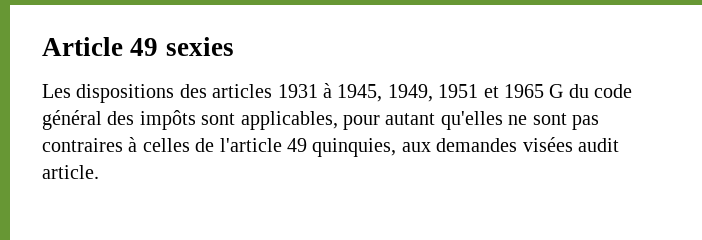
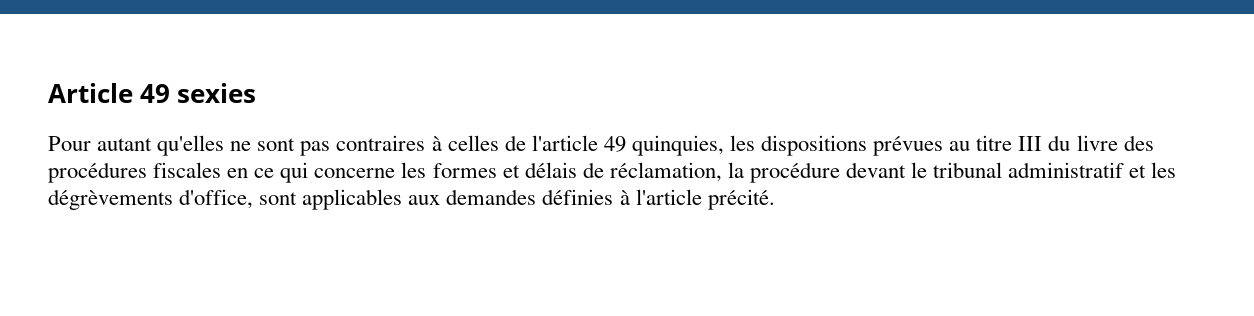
- Les dispositions des articles 1931 à 1945, 1949, 1951 et 1965 G du code général des impôts sont applicables, pour autant qu'elles ne sont pas contraires à celles de l'article 49 quinquies, aux demandes visées audit article.
+ Pour autant qu'elles ne sont pas contraires à celles de l'article 49 quinquies, les dispositions prévues au titre III du livre des procédures fiscales en ce qui concerne les formes et délais de réclamation, la procédure devant le tribunal administratif et les dégrèvements d'office, sont applicables aux demandes définies à l'article précité.

